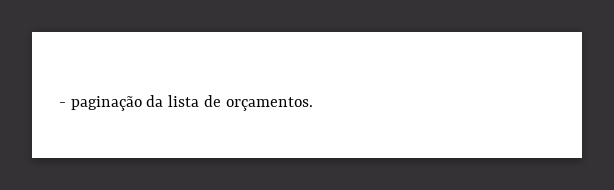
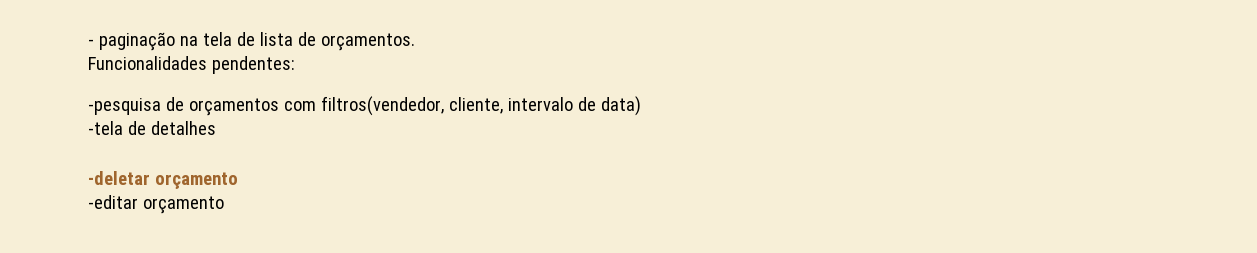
- - paginação da lista de orçamentos.
+ - paginação na tela de lista de orçamentos.
+ Funcionalidades pendentes:
+ -pesquisa de orçamentos com filtros(vendedor, cliente, intervalo de data)
+ -tela de detalhes
+ -deletar orçamento
+ -editar orçamento

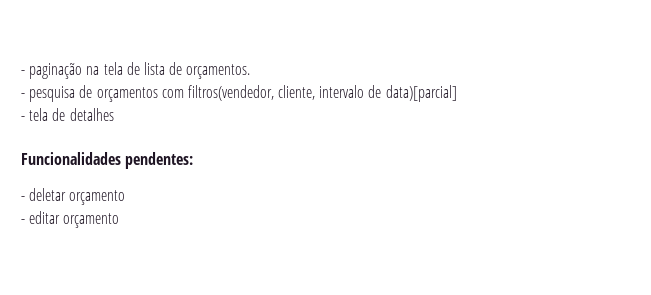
- Funcionalidades pendentes:
- -pesquisa de orçamentos com filtros(vendedor, cliente, intervalo de data)
- -tela de detalhes
+ - pesquisa de orçamentos com filtros(vendedor, cliente, intervalo de data)[parcial]
+ - tela de detalhes
- -deletar orçamento
+ Funcionalidades pendentes:
+ - deletar orçamento
- -editar orçamento
+ - editar orçamento

